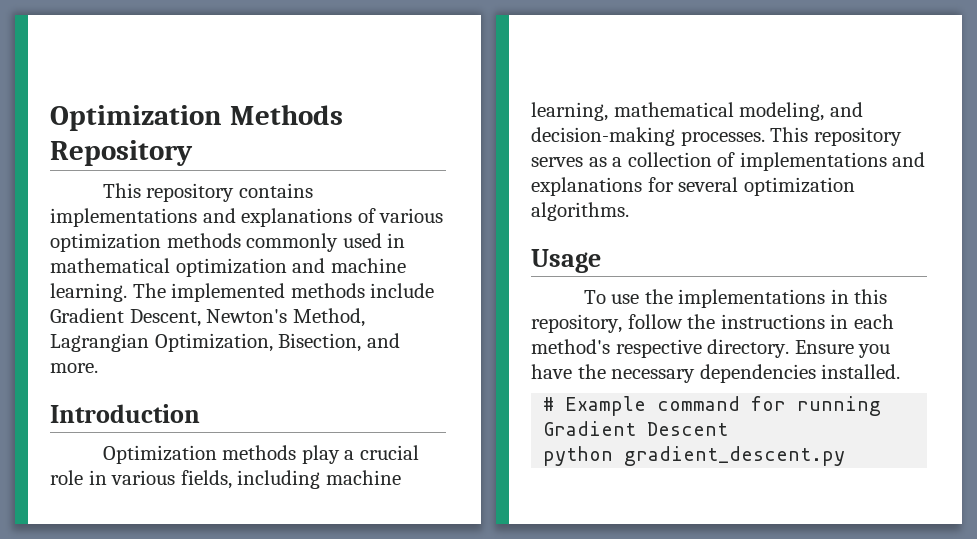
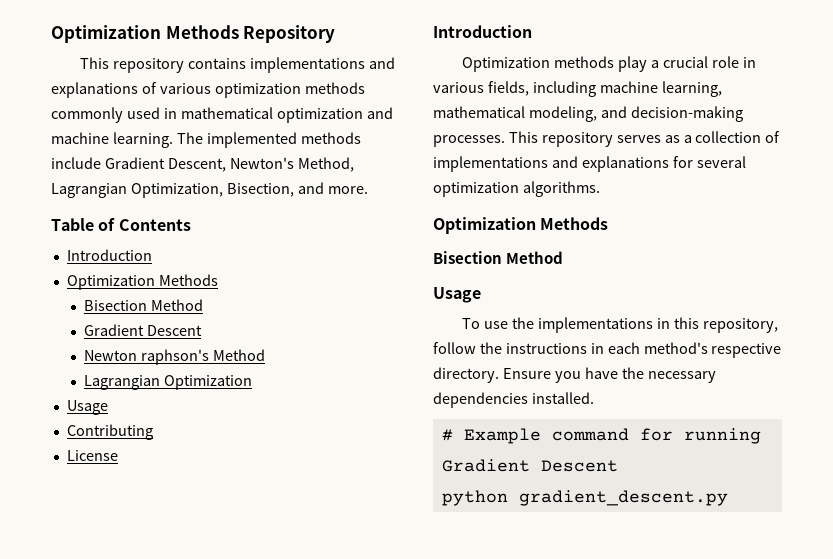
+ Table of Contents
+ Introduction
+ Optimization Methods
+ Bisection Method
+ Gradient Descent
+ Newton raphson's Method
+ Lagrangian Optimization
+ Usage
+ Contributing
+ License
  This repository serves as a collection of implementations and explanations for several optimization algorithms.
+ Optimization Methods
+ Bisection Method

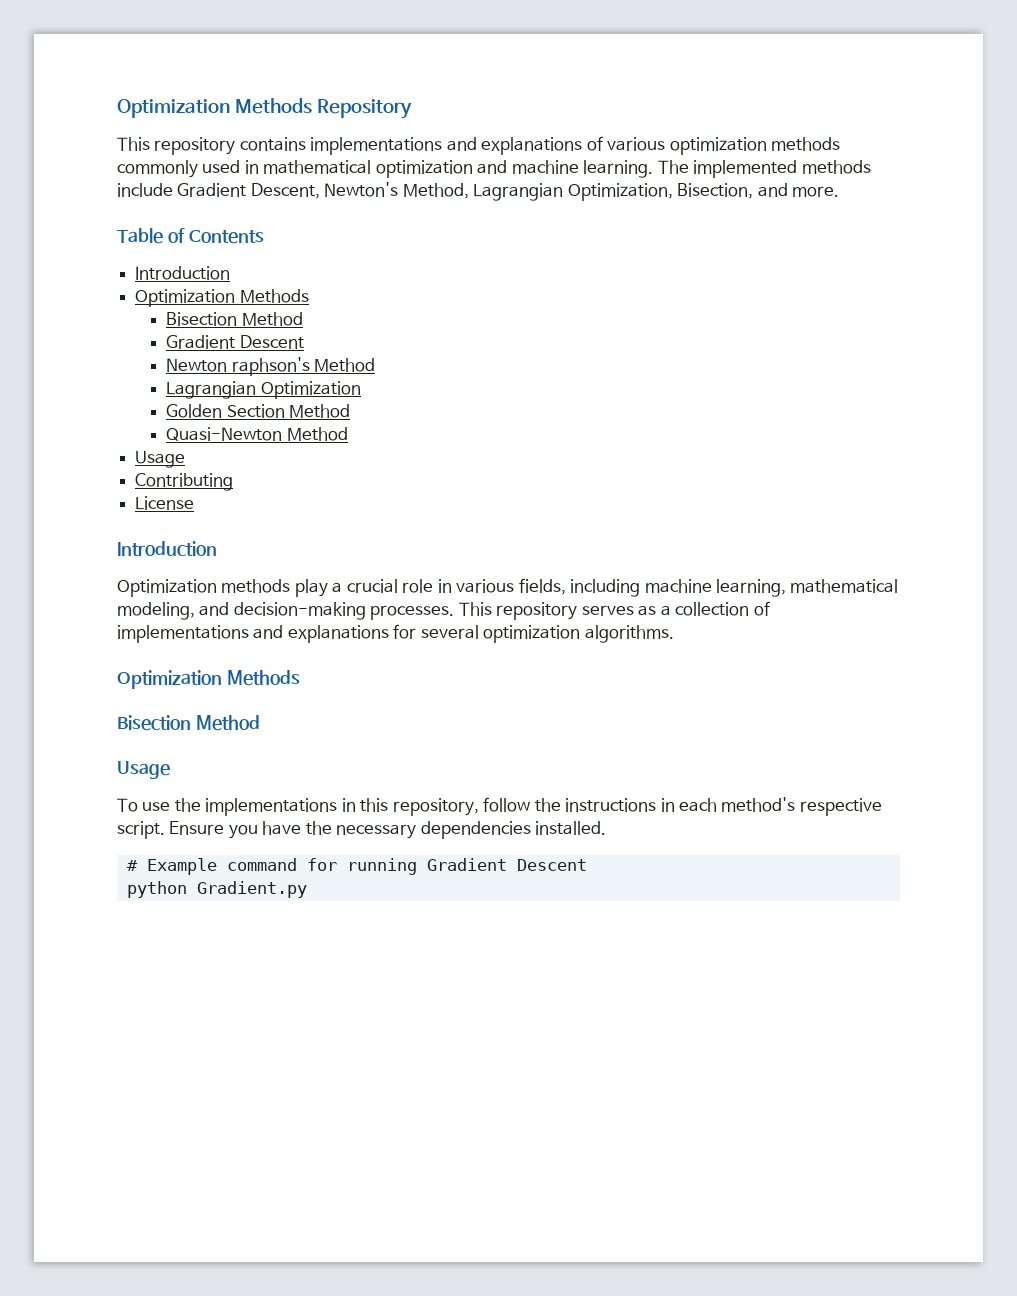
+ Golden Section Method
+ Quasi-Newton Method
- To use the implementations in this repository, follow the instructions in each method's respective directory.
+ To use the implementations in this repository, follow the instructions in each method's respective script.
- python gradient_descent.py
+ python Gradient.py

